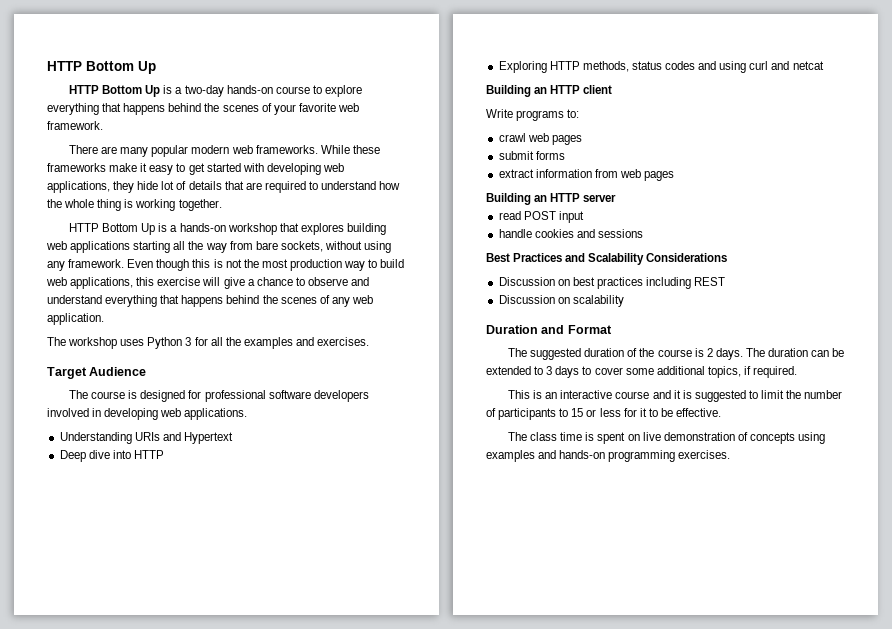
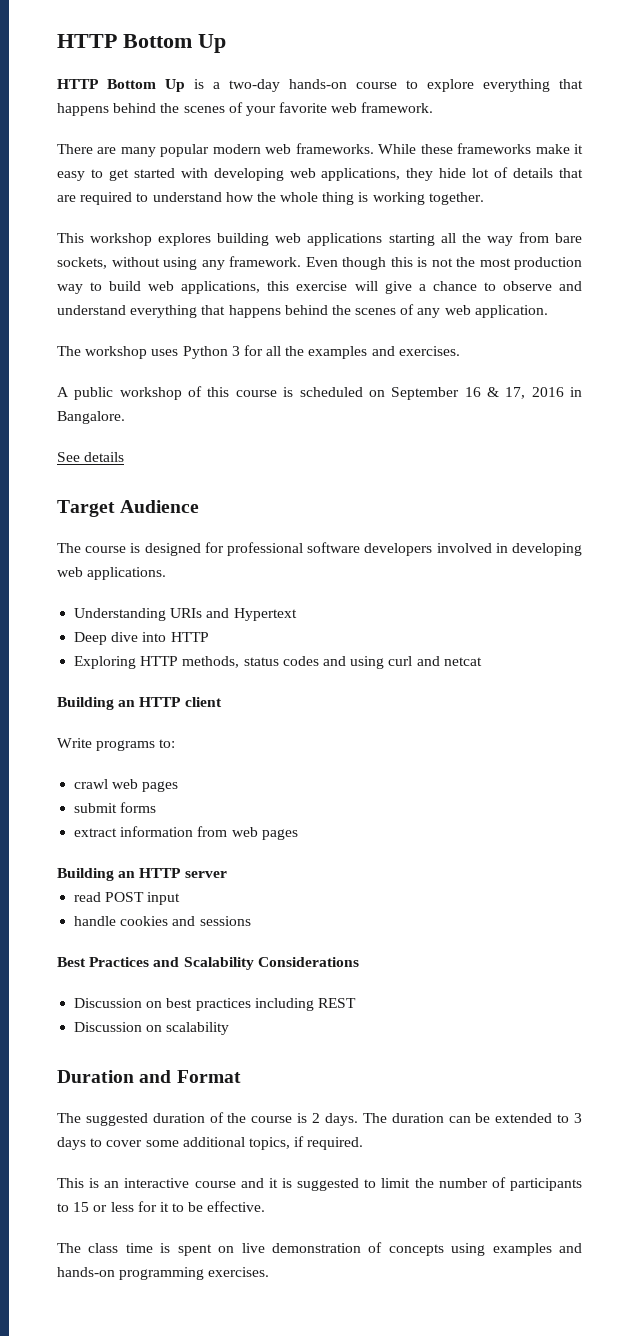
- HTTP Bottom Up is a hands-on workshop that explores building web applications starting all the way from bare sockets, without using any framework.
+ This workshop explores building web applications starting all the way from bare sockets, without using any framework.
+ A public workshop of this course is scheduled on September 16 & 17, 2016 in Bangalore.
+ See details

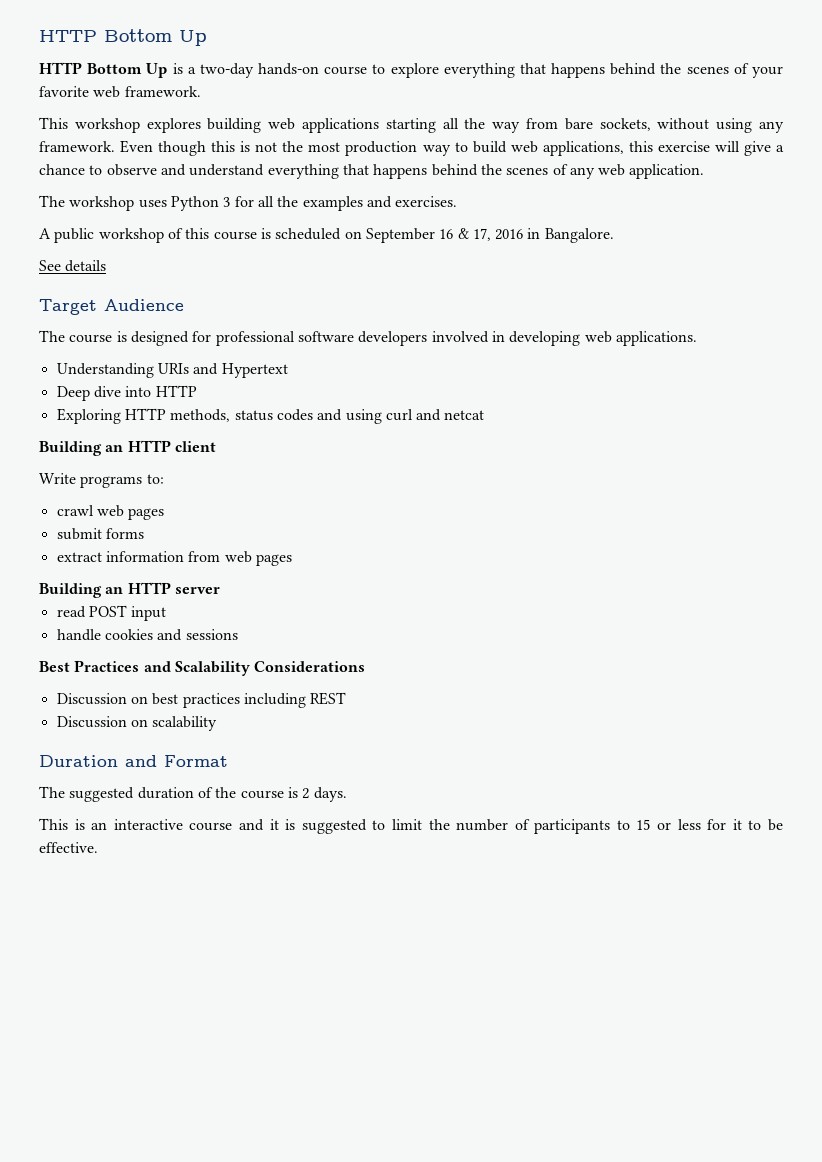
- There are many popular modern web frameworks. While these frameworks make it easy to get started with developing web applications, they hide lot of details that are required to understand how the whole thing is working together.
- The duration can be extended to 3 days to cover some additional topics, if required.
- The class time is spent on live demonstration of concepts using examples and hands-on programming exercises.

